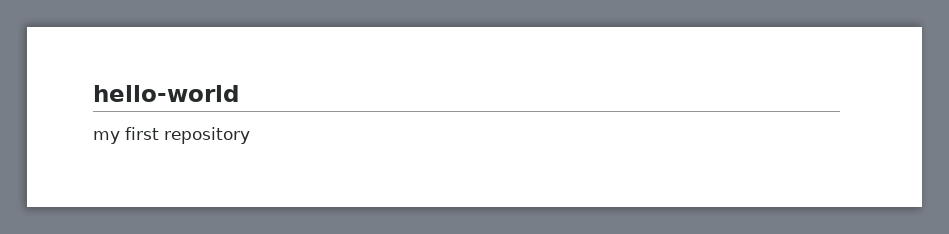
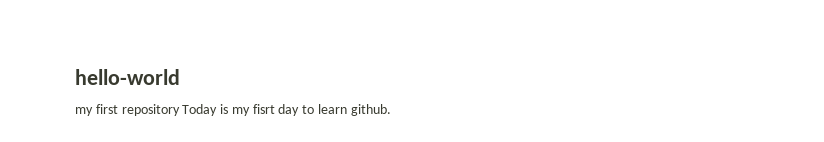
- my first repository
+ my first repository Today is my fisrt day to learn github.

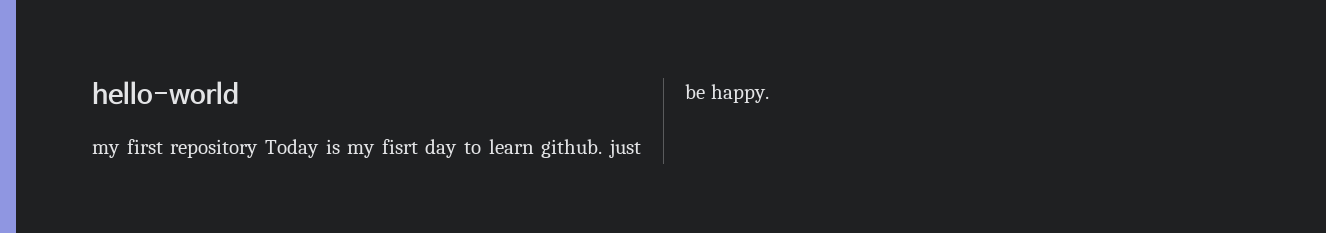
- my first repository Today is my fisrt day to learn github.
+ my first repository Today is my fisrt day to learn github. just be happy.

